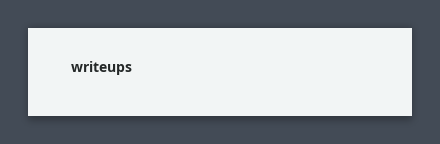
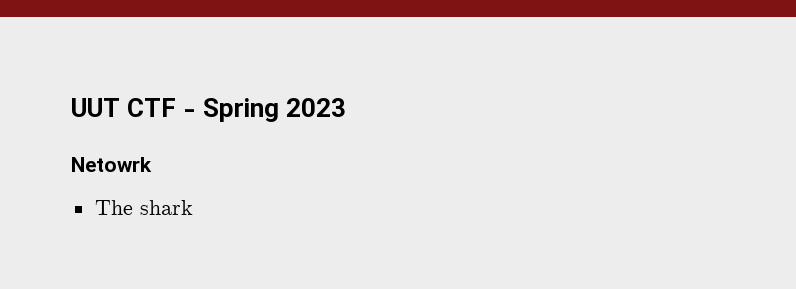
- writeups
+ UUT CTF - Spring 2023
+ Netowrk
+ The shark

